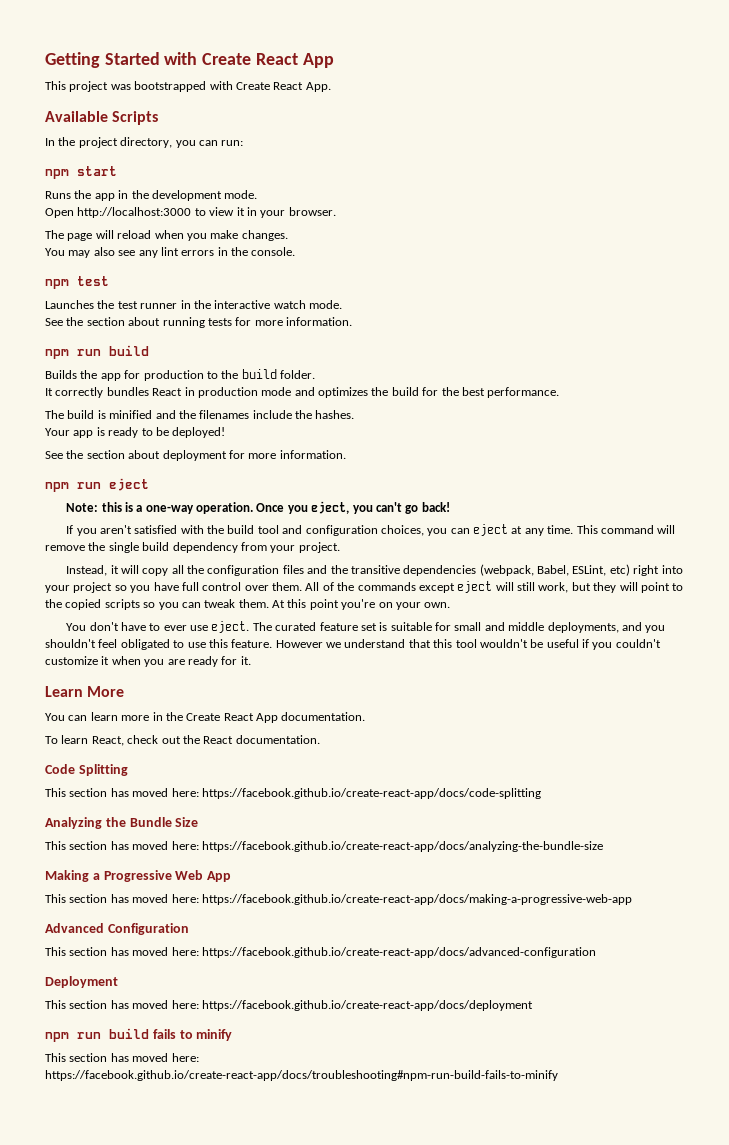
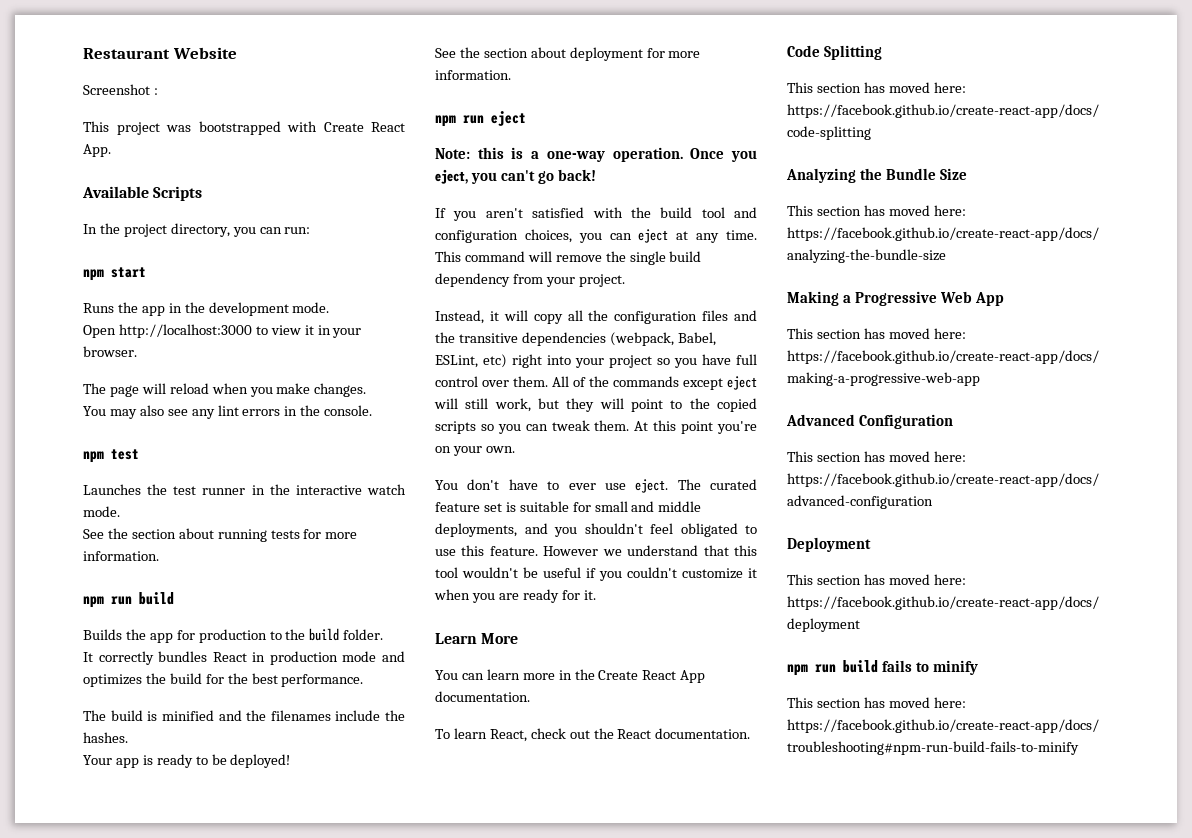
- Getting Started with Create React App
+ Restaurant Website
+ Screenshot :

